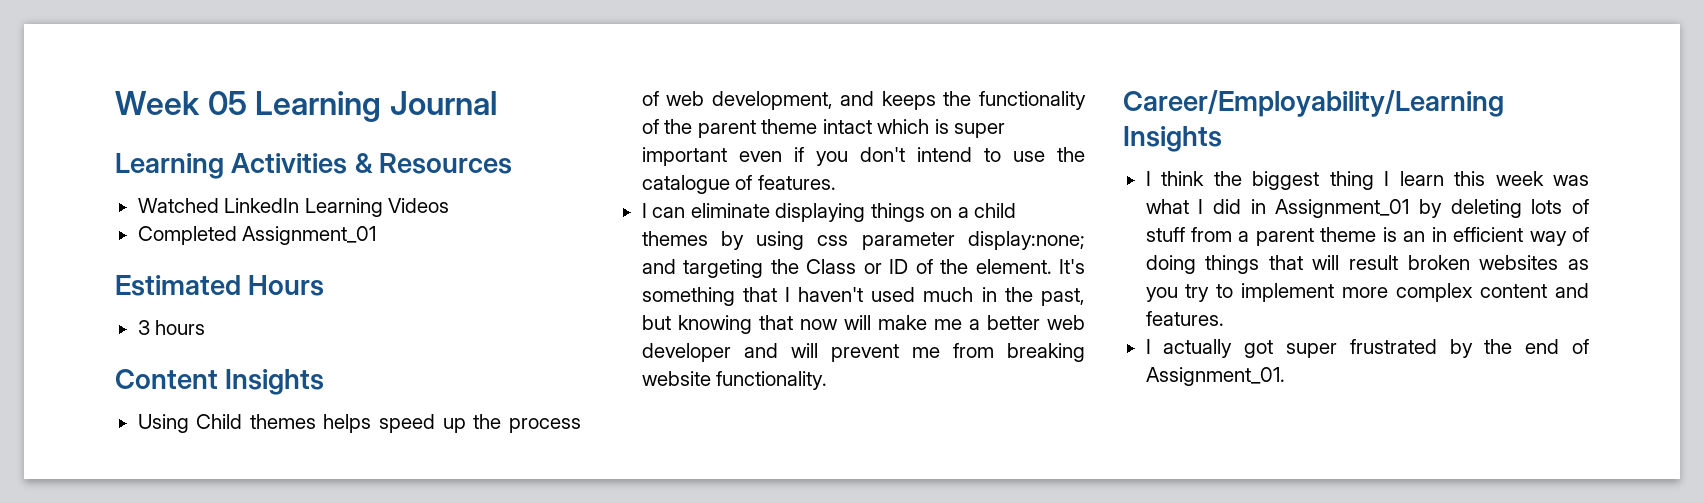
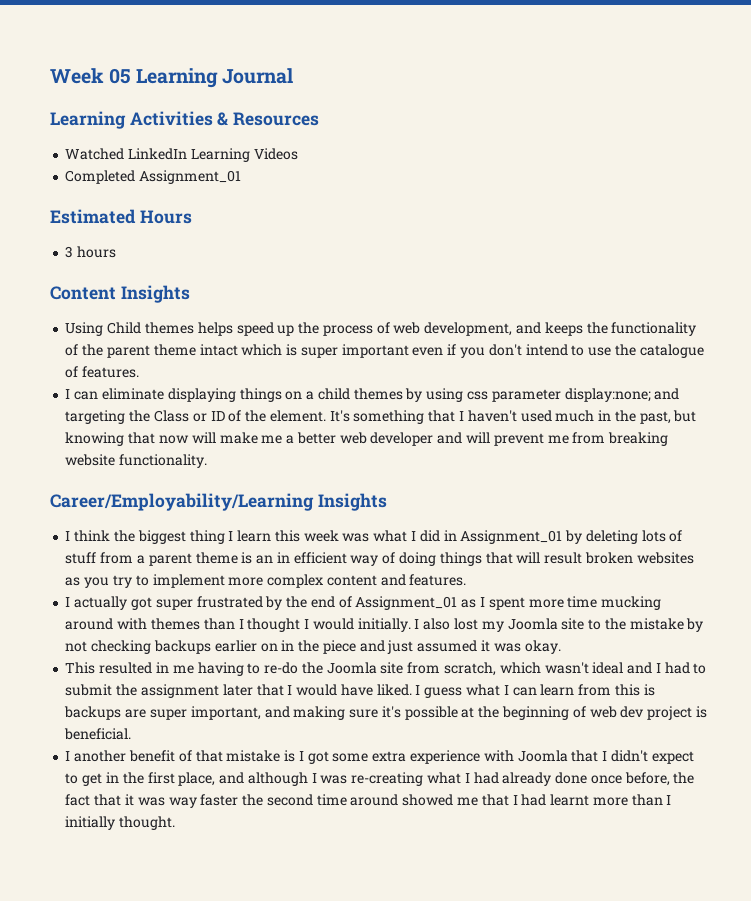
- I actually got super frustrated by the end of Assignment_01.
+ I actually got super frustrated by the end of Assignment_01 as I spent more time mucking around with themes than I thought I would initially. I also lost my Joomla site to the mistake by not checking backups earlier on in the piece and just assumed it was okay.
+ This resulted in me having to re-do the Joomla site from scratch, which wasn't ideal and I had to submit the assignment later that I would have liked. I guess what I can learn from this is backups are super important, and making sure it's possible at the beginning of web dev project is beneficial.
+ I another benefit of that mistake is I got some extra experience with Joomla that I didn't expect to get in the first place, and although I was re-creating what I had already done once before, the fact that it was way faster the second time around showed me that I had learnt more than I initially thought.

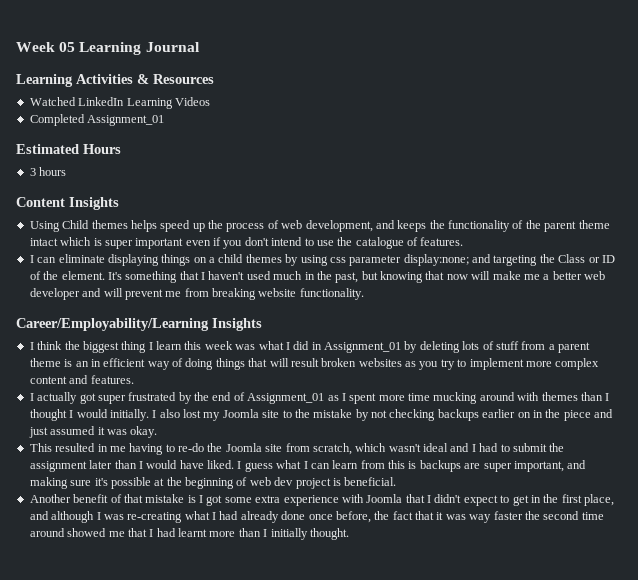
- This resulted in me having to re-do the Joomla site from scratch, which wasn't ideal and I had to submit the assignment later that I would have liked.
+ This resulted in me having to re-do the Joomla site from scratch, which wasn't ideal and I had to submit the assignment later than I would have liked.
- I another benefit of that mistake is I got some extra experience with Joomla that I didn't expect to get in the first place, and although I was re-creating what I had already done once before, the fact that it was way faster the second time around showed me that I had learnt more than I initially thought.
+ Another benefit of that mistake is I got some extra experience with Joomla that I didn't expect to get in the first place, and although I was re-creating what I had already done once before, the fact that it was way faster the second time around showed me that I had learnt more than I initially thought.

